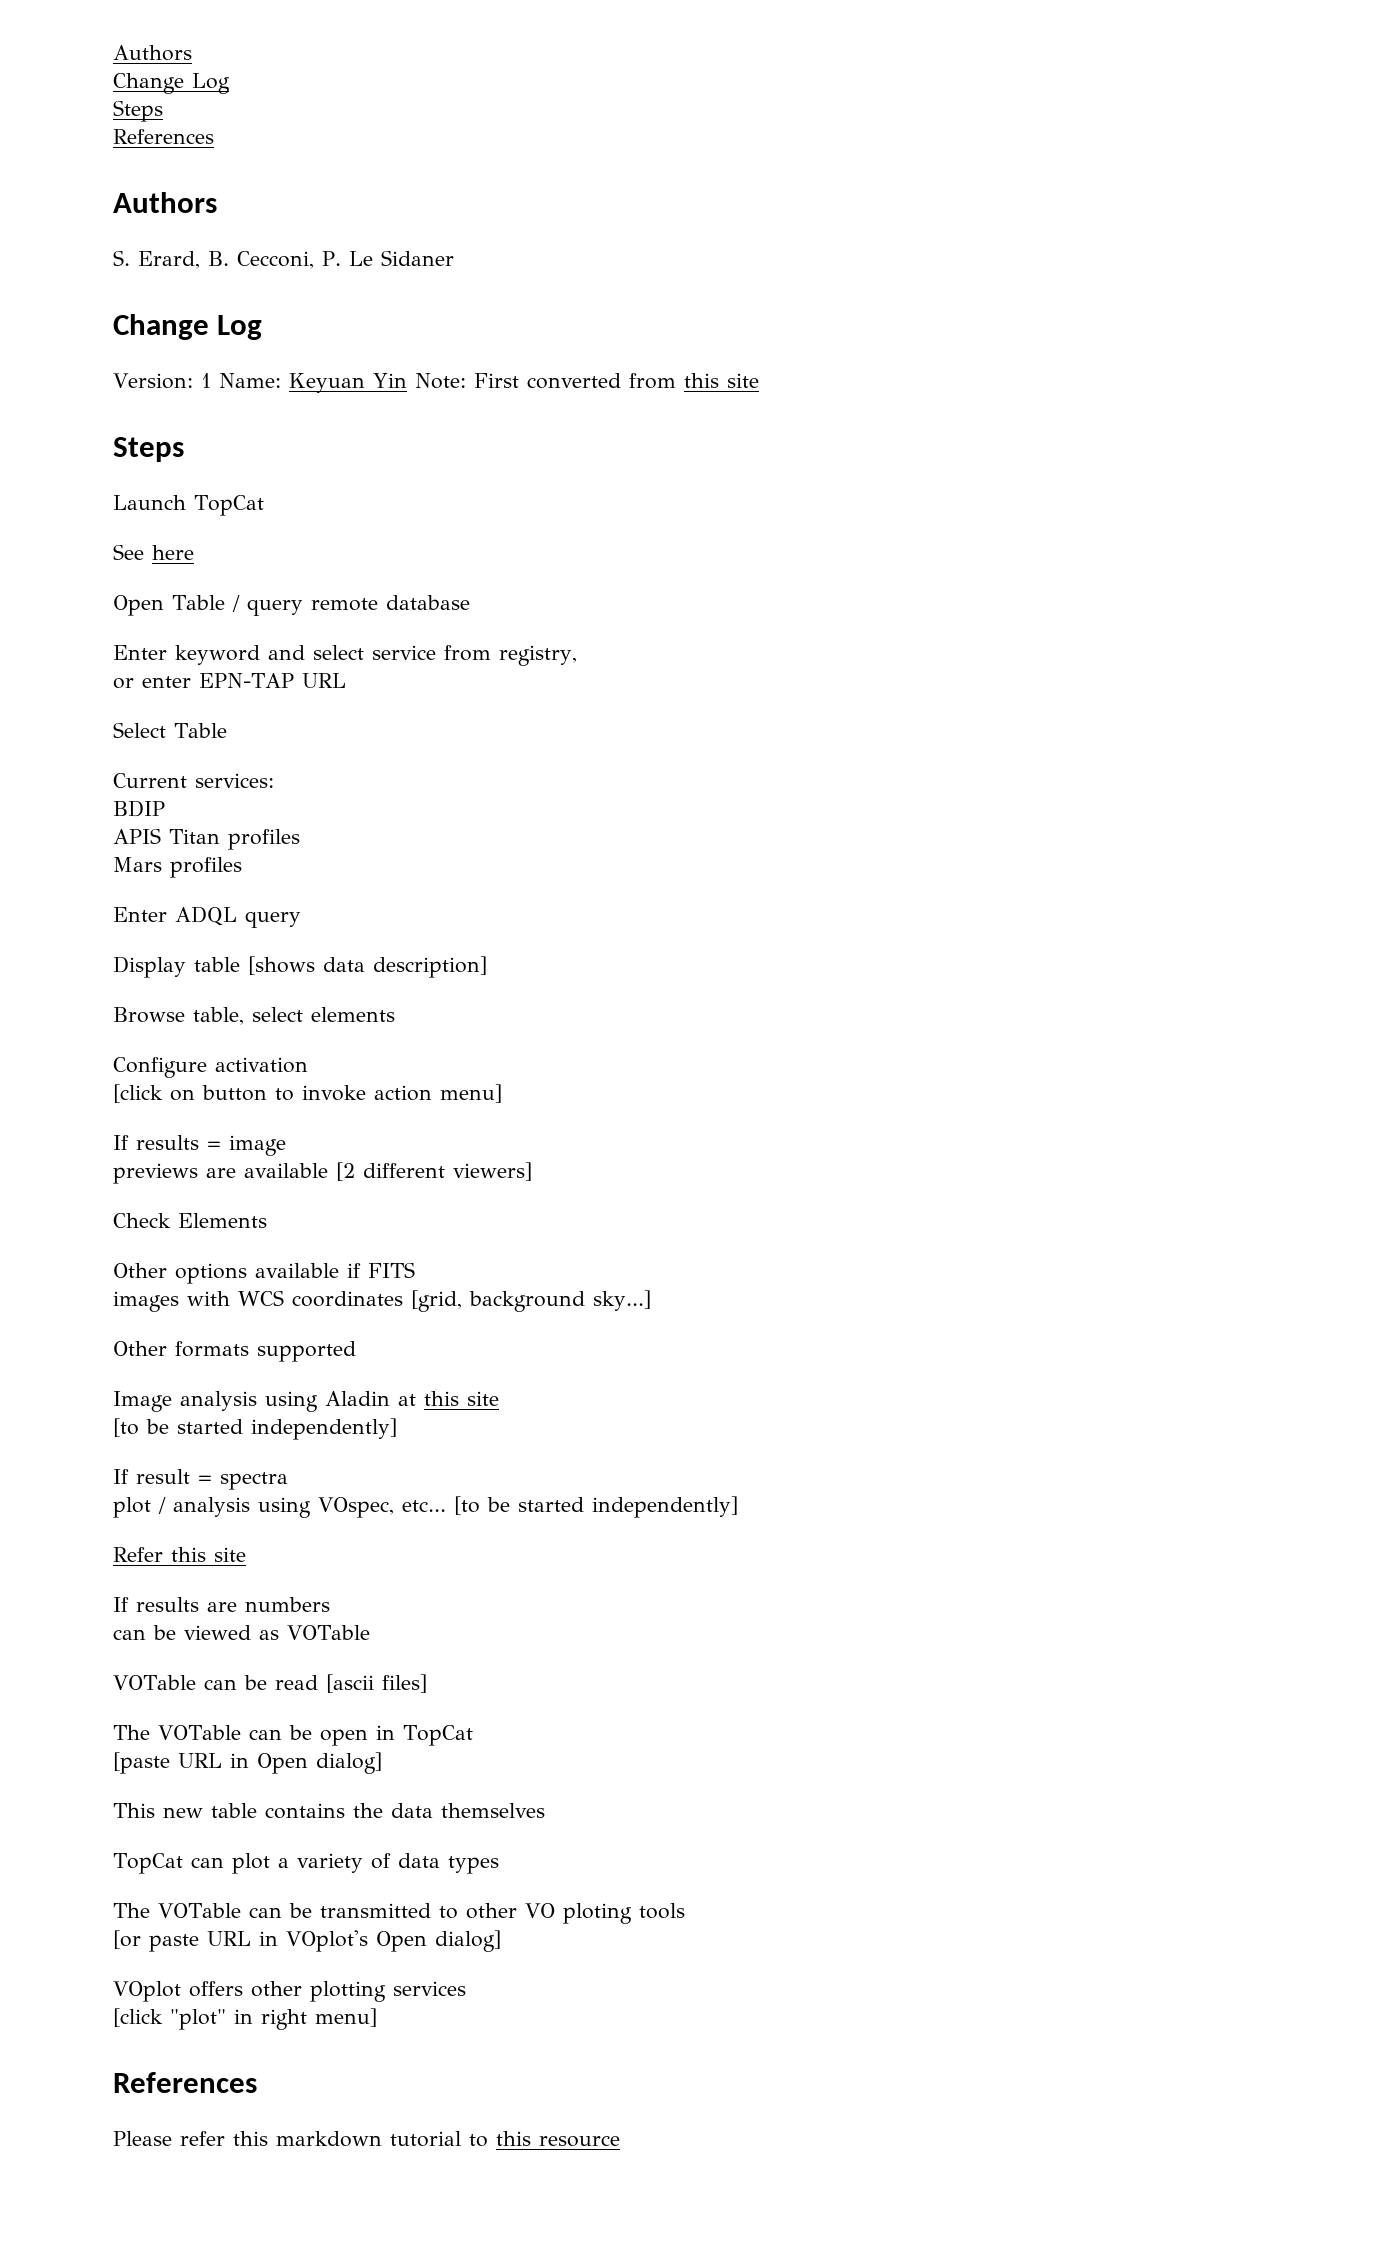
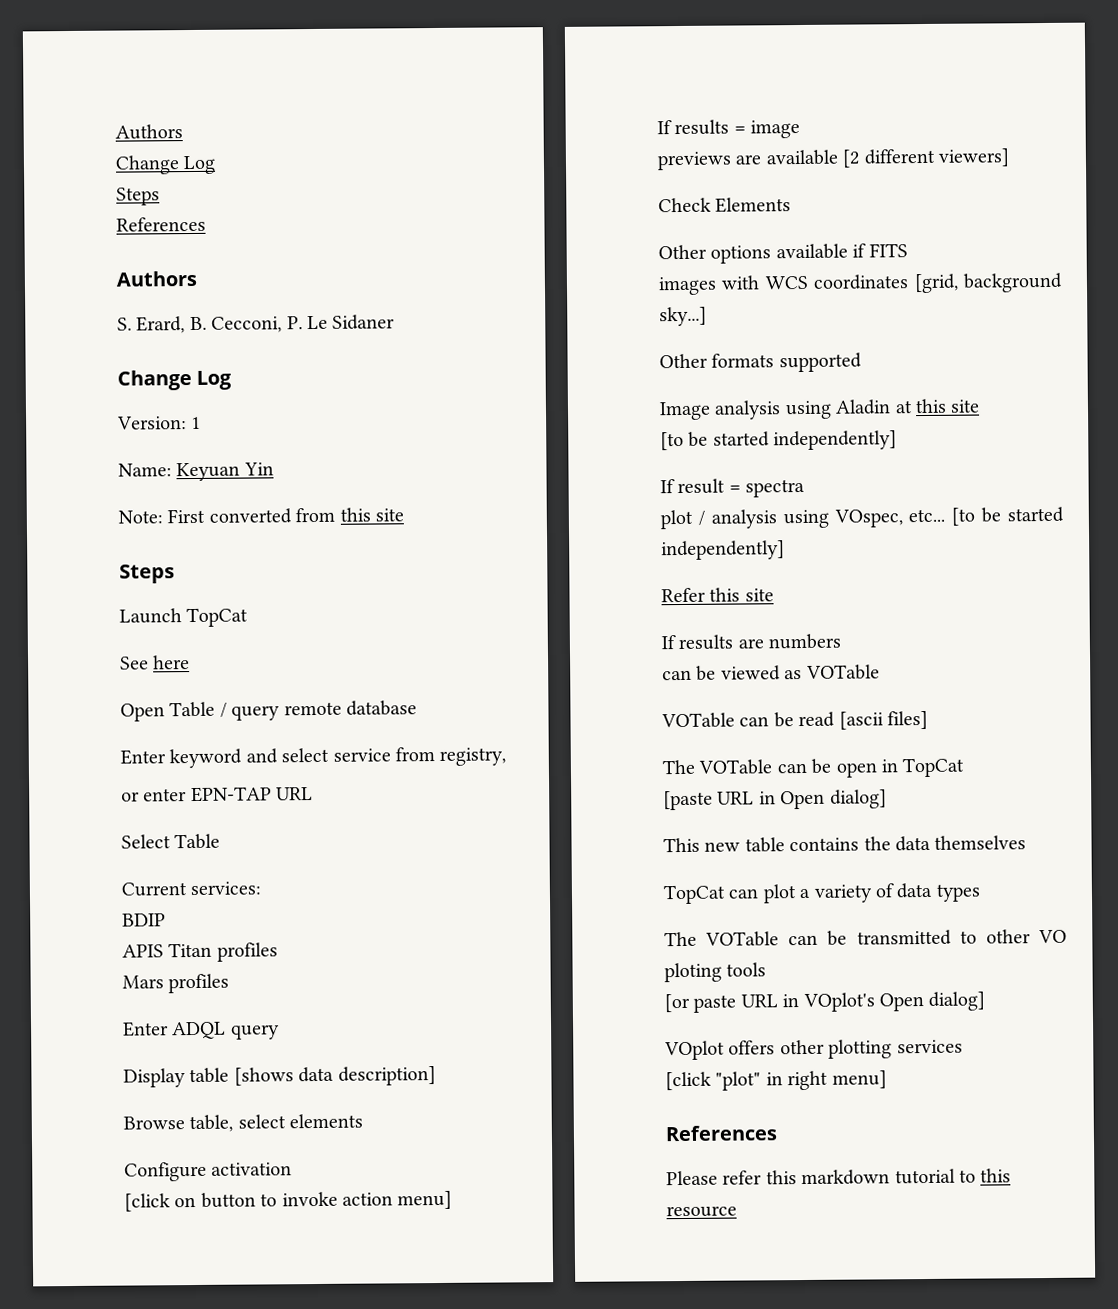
- Version: 1 Name: Keyuan Yin Note: First converted from this site
+ Version: 1
+ Name: Keyuan Yin
+ Note: First converted from this site

